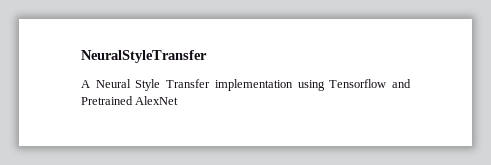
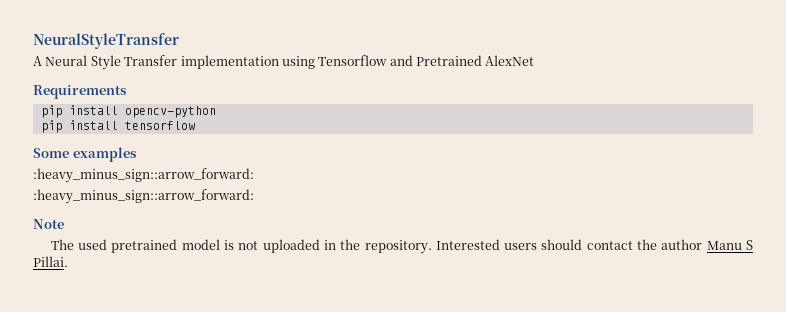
+ Requirements
+ pip install opencv-python
+ pip install tensorflow
+ Some examples
+ :heavy_minus_sign::arrow_forward:
+ :heavy_minus_sign::arrow_forward:
+ Note
+ The used pretrained model is not uploaded in the repository. Interested users should contact the author Manu S Pillai.

